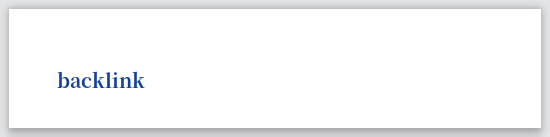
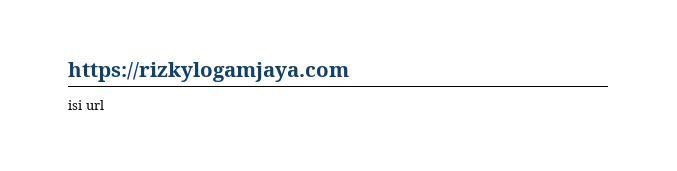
- backlink
+ https://rizkylogamjaya.com
+ isi url

